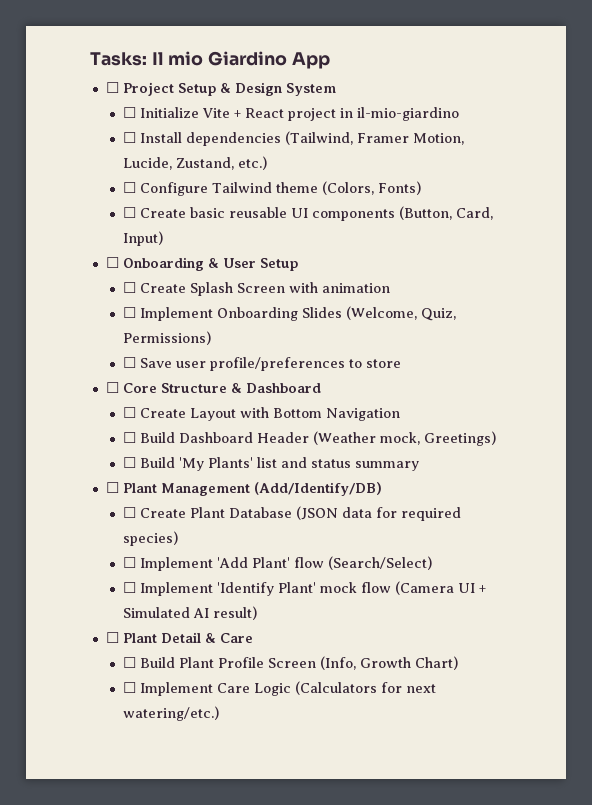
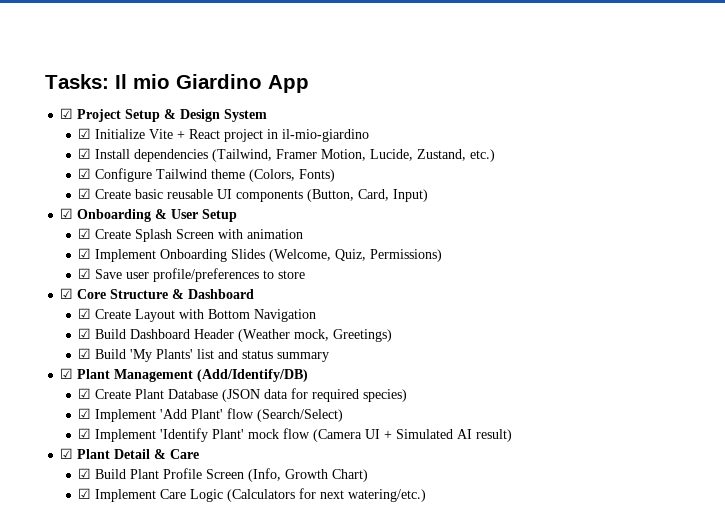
- ☐ Project Setup & Design System
+ ☑ Project Setup & Design System
- ☐ Initialize Vite + React project in il-mio-giardino
+ ☑ Initialize Vite + React project in il-mio-giardino
- ☐ Install dependencies (Tailwind, Framer Motion, Lucide, Zustand, etc.)
+ ☑ Install dependencies (Tailwind, Framer Motion, Lucide, Zustand, etc.)
- ☐ Configure Tailwind theme (Colors, Fonts)
+ ☑ Configure Tailwind theme (Colors, Fonts)
- ☐ Create basic reusable UI components (Button, Card, Input)
+ ☑ Create basic reusable UI components (Button, Card, Input)
- ☐ Onboarding & User Setup
+ ☑ Onboarding & User Setup
- ☐ Create Splash Screen with animation
+ ☑ Create Splash Screen with animation
- ☐ Implement Onboarding Slides (Welcome, Quiz, Permissions)
+ ☑ Implement Onboarding Slides (Welcome, Quiz, Permissions)
- ☐ Save user profile/preferences to store
+ ☑ Save user profile/preferences to store
- ☐ Core Structure & Dashboard
+ ☑ Core Structure & Dashboard
- ☐ Create Layout with Bottom Navigation
+ ☑ Create Layout with Bottom Navigation
- ☐ Build Dashboard Header (Weather mock, Greetings)
+ ☑ Build Dashboard Header (Weather mock, Greetings)
- ☐ Build 'My Plants' list and status summary
+ ☑ Build 'My Plants' list and status summary
- ☐ Plant Management (Add/Identify/DB)
+ ☑ Plant Management (Add/Identify/DB)
- ☐ Create Plant Database (JSON data for required species)
+ ☑ Create Plant Database (JSON data for required species)
- ☐ Implement 'Add Plant' flow (Search/Select)
+ ☑ Implement 'Add Plant' flow (Search/Select)
- ☐ Implement 'Identify Plant' mock flow (Camera UI + Simulated AI result)
+ ☑ Implement 'Identify Plant' mock flow (Camera UI + Simulated AI result)
- ☐ Plant Detail & Care
+ ☑ Plant Detail & Care
- ☐ Build Plant Profile Screen (Info, Growth Chart)
+ ☑ Build Plant Profile Screen (Info, Growth Chart)
- ☐ Implement Care Logic (Calculators for next watering/etc.)
+ ☑ Implement Care Logic (Calculators for next watering/etc.)

